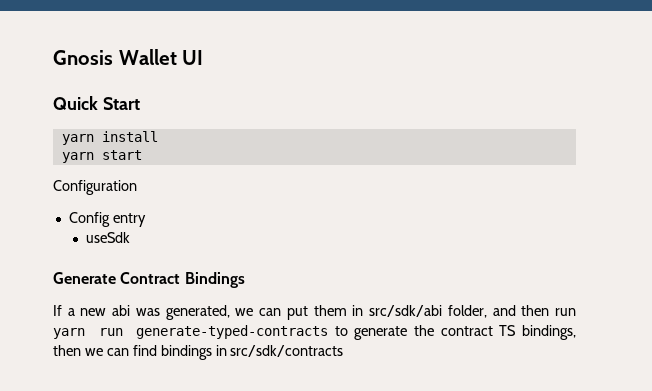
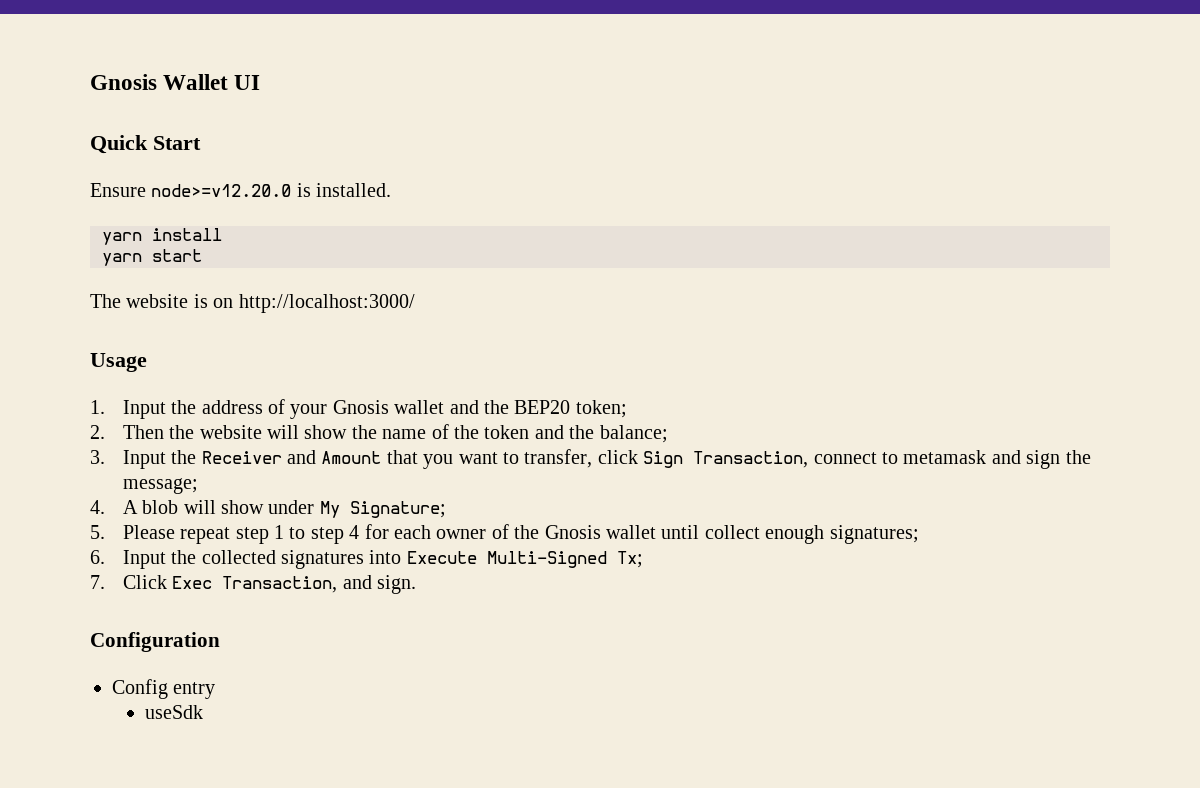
+ Ensure node>=v12.20.0 is installed.
+ The website is on http://localhost:3000/
+ Usage
+ 1. Input the address of your Gnosis wallet and the BEP20 token;
+ 2. Then the website will show the name of the token and the balance;
+ 3. Input the Receiver and Amount that you want to transfer, click Sign Transaction, connect to metamask and sign the message;
+ 4. A blob will show under My Signature;
+ 5. Please repeat step 1 to step 4 for each owner of the Gnosis wallet until collect enough signatures;
+ 6. Input the collected signatures into Execute Multi-Signed Tx;
+ 7. Click Exec Transaction, and sign.
  Configuration
  Config entry
  useSdk
- Generate Contract Bindings
- If a new abi was generated, we can put them in src/sdk/abi folder, and then run yarn run generate-typed-contracts to generate the contract TS bindings, then we can find bindings in src/sdk/contracts

